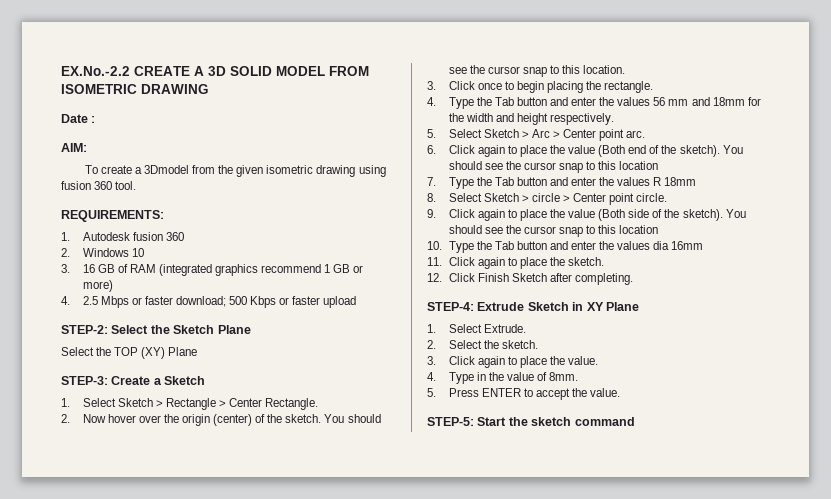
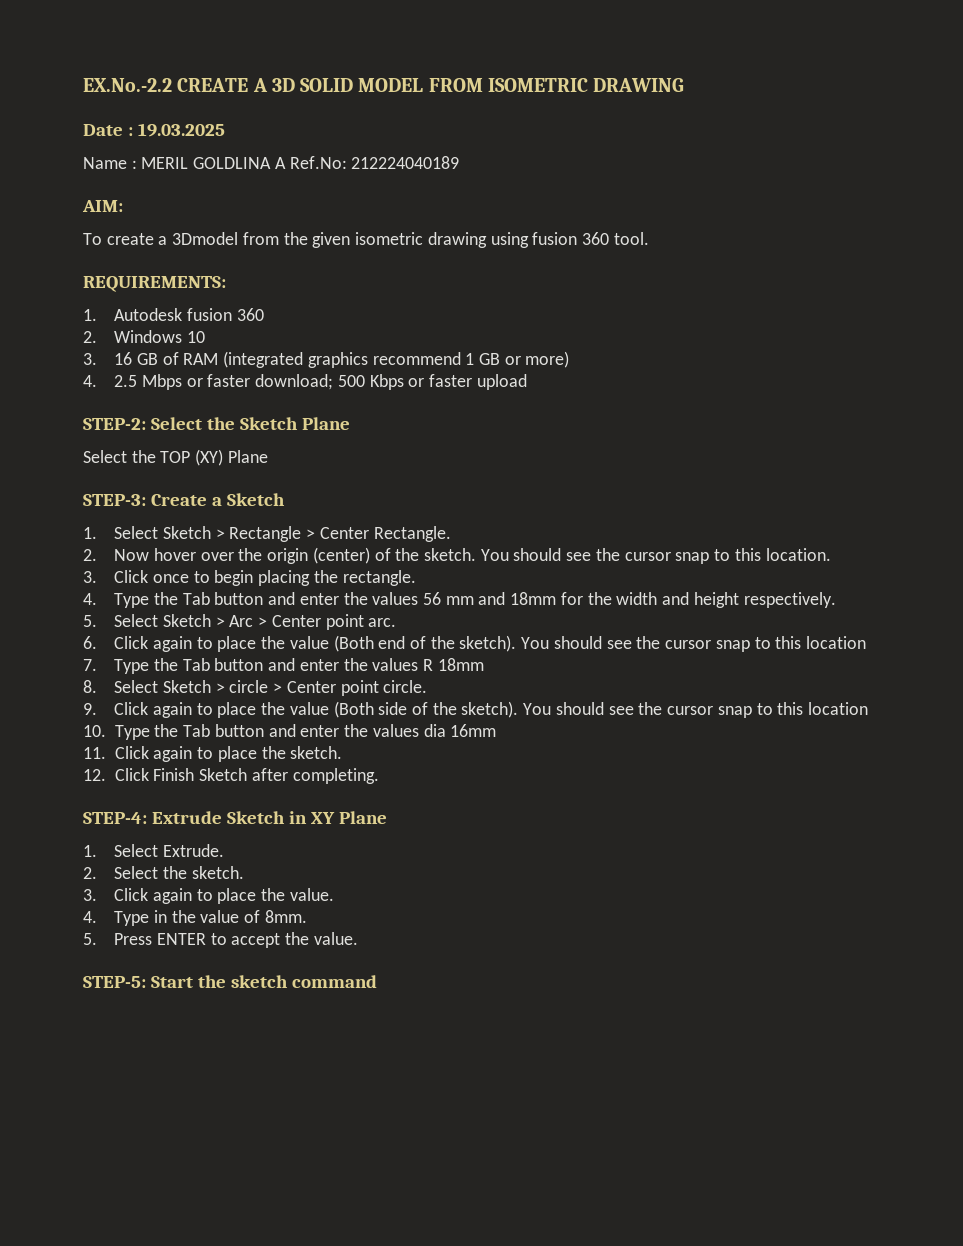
- Date :
+ Date : 19.03.2025
+ Name : MERIL GOLDLINA A Ref.No: 212224040189

